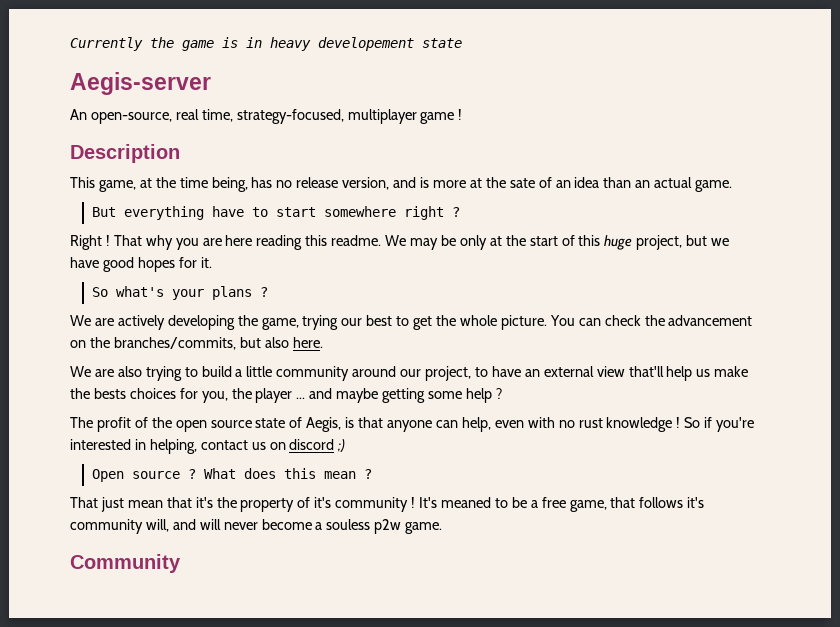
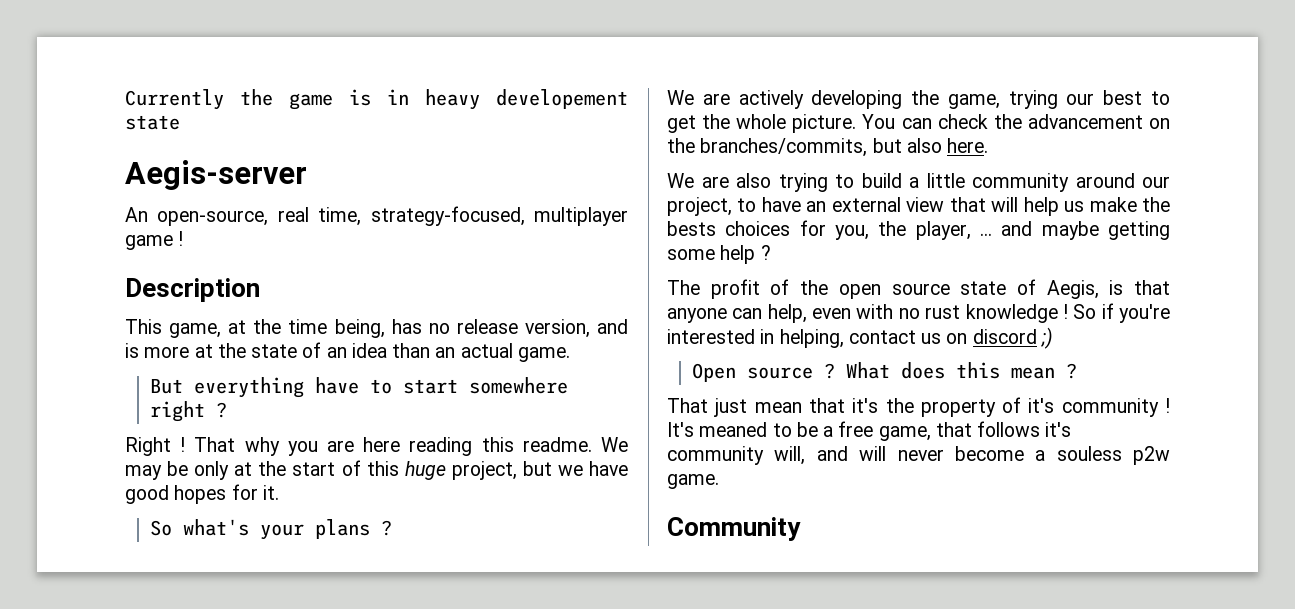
- This game, at the time being, has no release version, and is more at the sate of an idea than an actual game.
+ This game, at the time being, has no release version, and is more at the state of an idea than an actual game.
- We are also trying to build a little community around our project, to have an external view that'll help us make the bests choices for you, the player ... and maybe getting some help ?
+ We are also trying to build a little community around our project, to have an external view that will help us make the bests choices for you, the player, ... and maybe getting some help ?

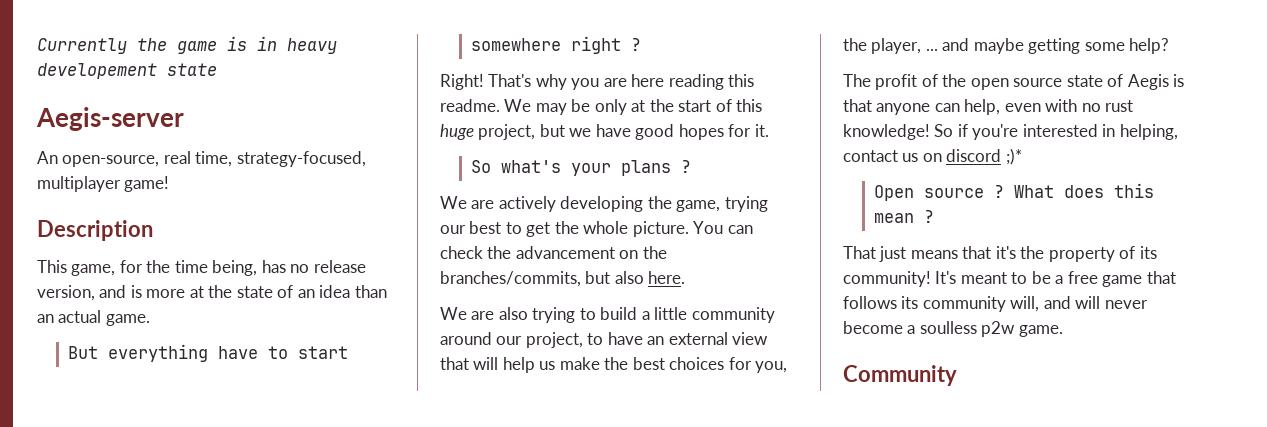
- An open-source, real time, strategy-focused, multiplayer game !
+ An open-source, real time, strategy-focused, multiplayer game!
- This game, at the time being, has no release version, and is more at the state of an idea than an actual game.
+ This game, for the time being, has no release version, and is more at the state of an idea than an actual game.
- Right ! That why you are here reading this readme.
+ Right! That's why you are here reading this readme.
- We are also trying to build a little community around our project, to have an external view that will help us make the bests choices for you, the player, ... and maybe getting some help ?
+ We are also trying to build a little community around our project, to have an external view that will help us make the best choices for you, the player, ... and maybe getting some help?
- The profit of the open source state of Aegis, is that anyone can help, even with no rust knowledge !
+ The profit of the open source state of Aegis is that anyone can help, even with no rust knowledge!
- So if you're interested in helping, contact us on discord ;)
+ So if you're interested in helping, contact us on discord ;)*
- That just mean that it's the property of it's community ! It's meaned to be a free game, that follows it's community will, and will never become a souless p2w game.
+ That just means that it's the property of its community! It's meant to be a free game that follows its community will, and will never become a soulless p2w game.

